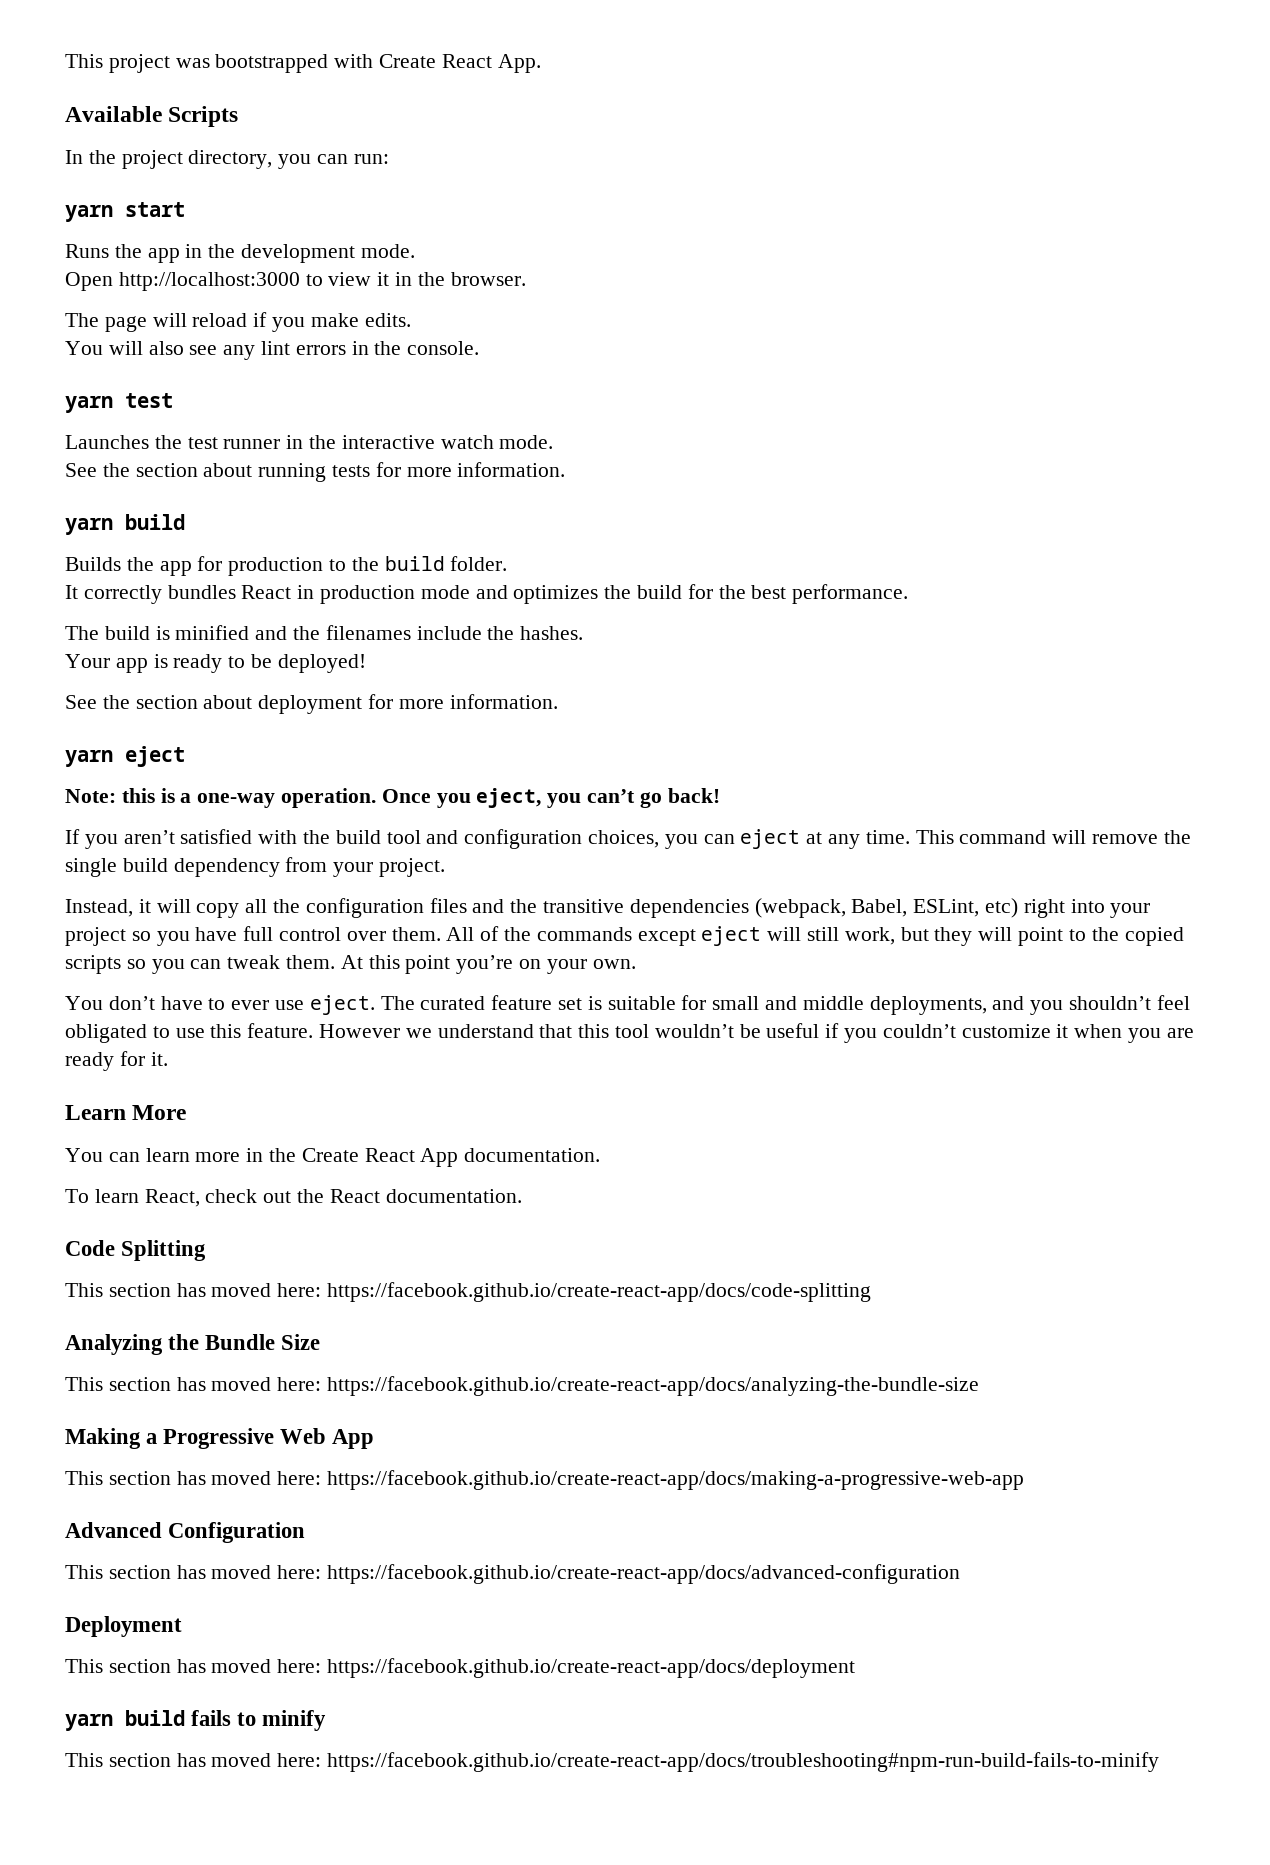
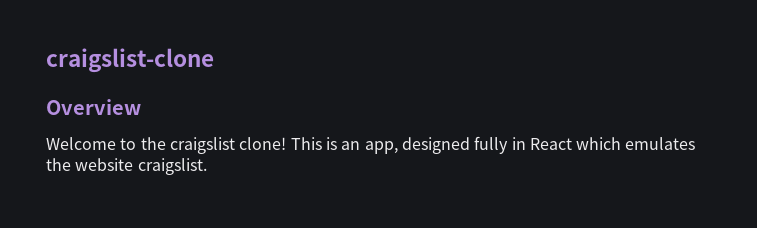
- This project was bootstrapped with Create React App.
- Available Scripts
- In the project directory, you can run:
- yarn start
- Runs the app in the development mode.
- Open http://localhost:3000 to view it in the browser.
- The page will reload if you make edits.
- You will also see any lint errors in the console.
- yarn test
- Launches the test runner in the interactive watch mode.
- See the section about running tests for more information.
- yarn build
- Builds the app for production to the build folder.
- It correctly bundles React in production mode and optimizes the build for the best performance.
- The build is minified and the filenames include the hashes.
- Your app is ready to be deployed!
- See the section about deployment for more information.
- yarn eject
- Note: this is a one-way operation. Once you eject, you can’t go back!
- If you aren’t satisfied with the build tool and configuration choices, you can eject at any time. This command will remove the single build dependency from your project.
- Instead, it will copy all the configuration files and the transitive dependencies (webpack, Babel, ESLint, etc) right into your project so you have full control over them. All of the commands except eject will still work, but they will point to the copied scripts so you can tweak them. At this point you’re on your own.
- You don’t have to ever use eject. The curated feature set is suitable for small and middle deployments, and you shouldn’t feel obligated to use this feature. However we understand that this tool wouldn’t be useful if you couldn’t customize it when you are ready for it.
- Learn More
- You can learn more in the Create React App documentation.
- To learn React, check out the React documentation.
- Code Splitting
- This section has moved here: https://facebook.github.io/create-react-app/docs/code-splitting
- Analyzing the Bundle Size
- This section has moved here: https://facebook.github.io/create-react-app/docs/analyzing-the-bundle-size
- Making a Progressive Web App
- This section has moved here: https://facebook.github.io/create-react-app/docs/making-a-progressive-web-app
- Advanced Configuration
- This section has moved here: https://facebook.github.io/create-react-app/docs/advanced-configuration
- Deployment
- This section has moved here: https://facebook.github.io/create-react-app/docs/deployment
- yarn build fails to minify
- This section has moved here: https://facebook.github.io/create-react-app/docs/troubleshooting#npm-run-build-fails-to-minify
+ craigslist-clone
+ Overview
+ Welcome to the craigslist clone! This is an app, designed fully in React which emulates the website craigslist.

